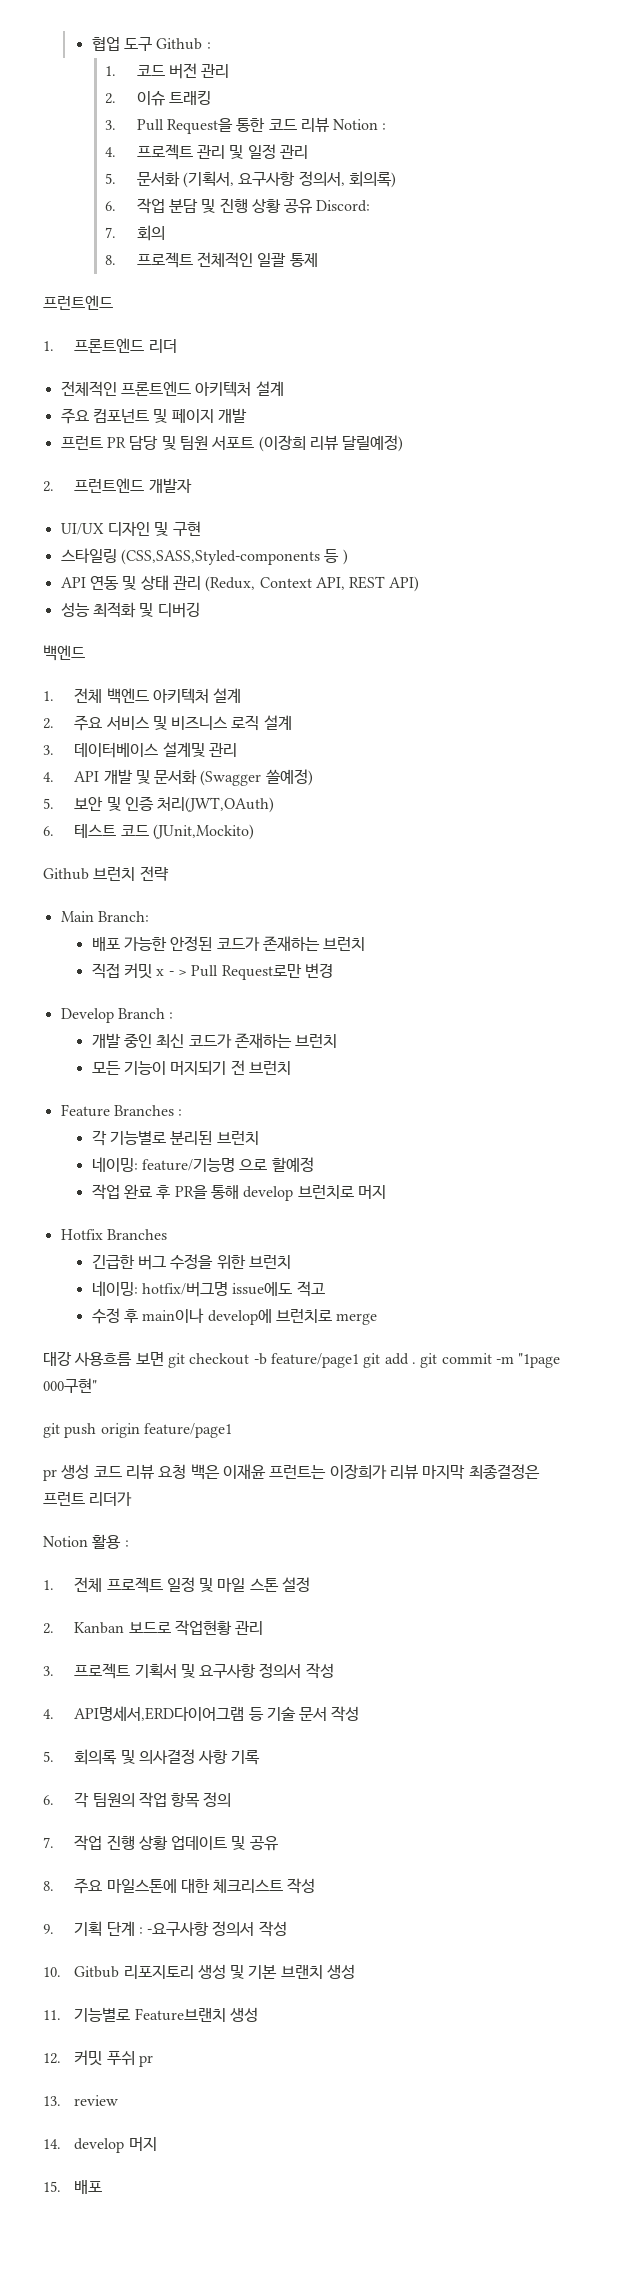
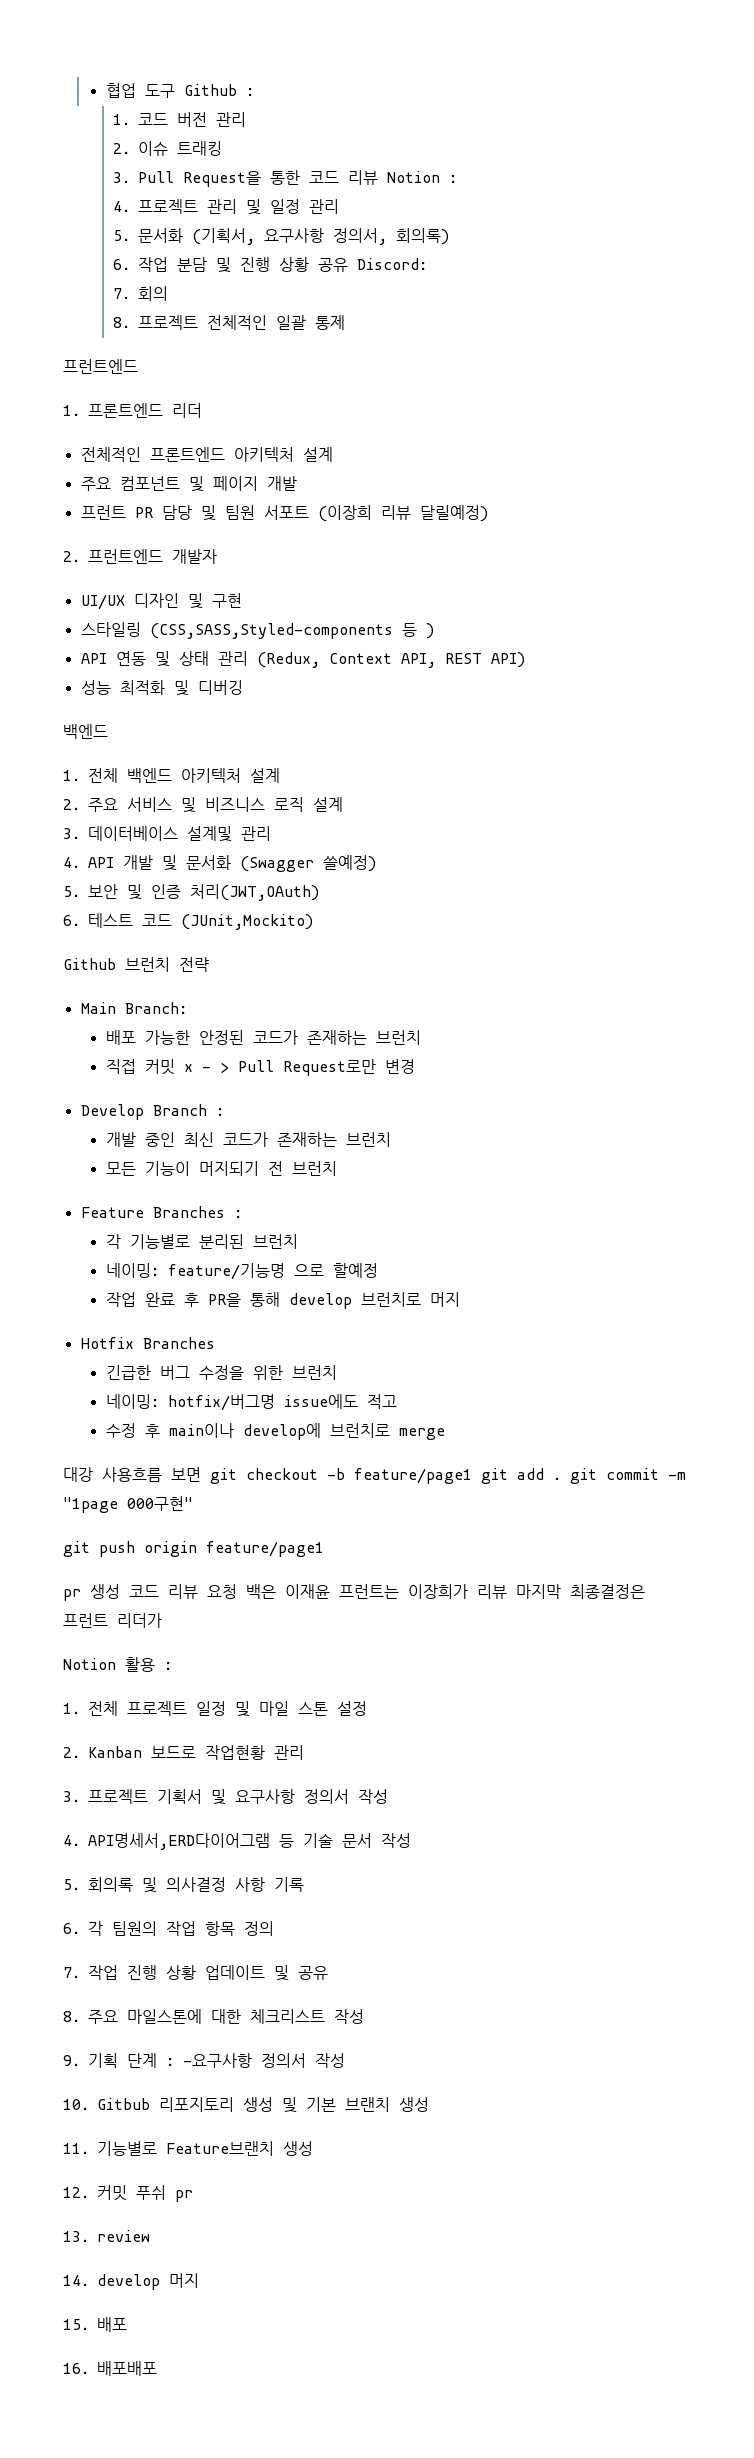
+ 16. 배포배포

